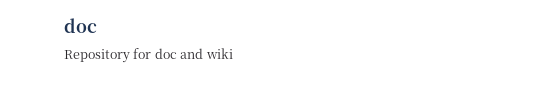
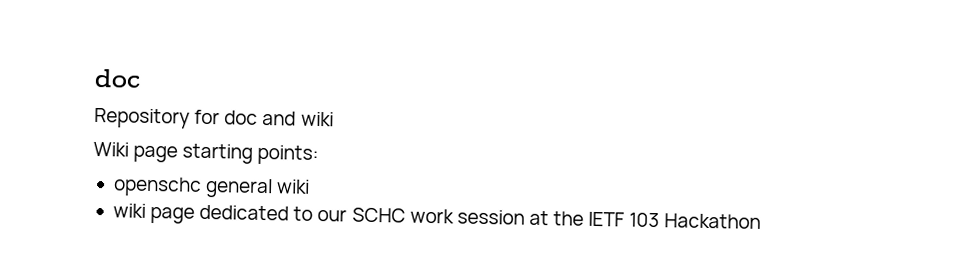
+ Wiki page starting points:
+ openschc general wiki
+ wiki page dedicated to our SCHC work session at the IETF 103 Hackathon

